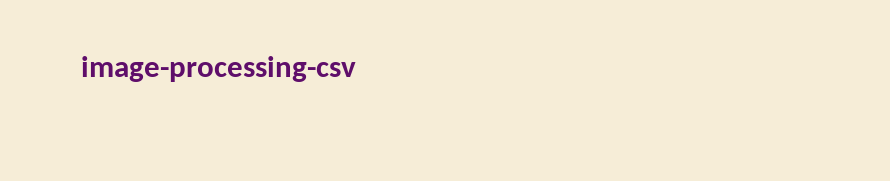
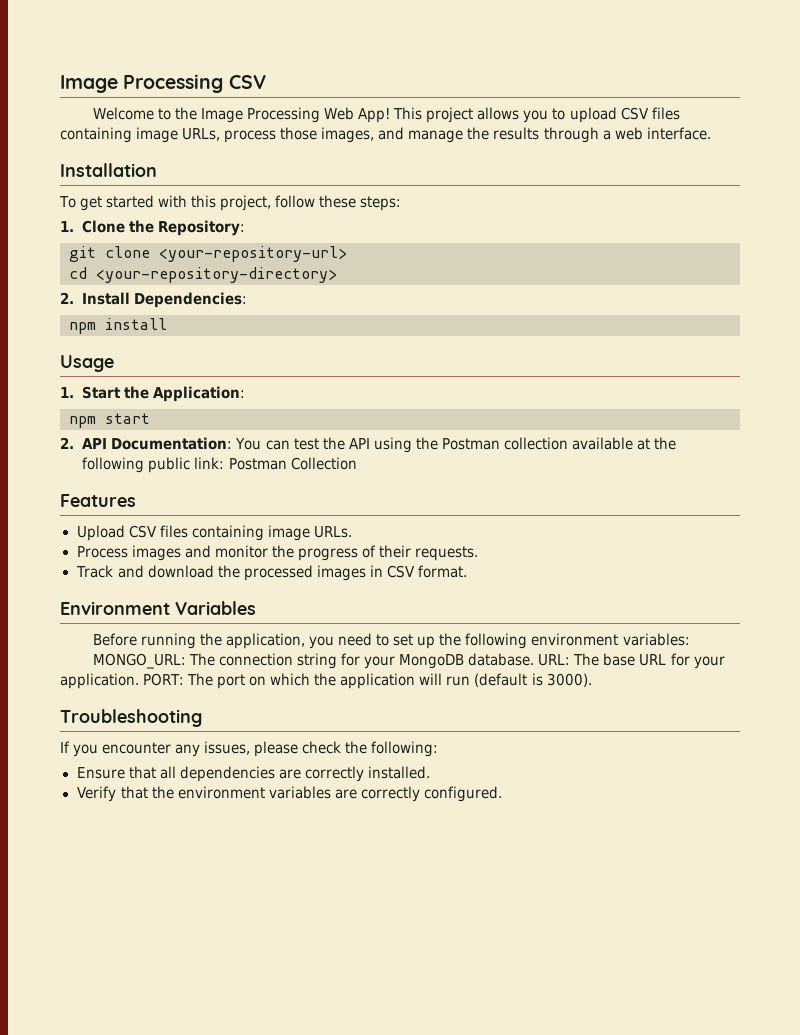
- image-processing-csv
+ Image Processing CSV
+ Welcome to the Image Processing Web App! This project allows you to upload CSV files containing image URLs, process those images, and manage the results through a web interface.
+ Installation
+ To get started with this project, follow these steps:
+ 1. Clone the Repository:
+ git clone <your-repository-url>
+ cd <your-repository-directory>
+ 2. Install Dependencies:
+ npm install
+ Usage
+ 1. Start the Application:
+ npm start
+ 2. API Documentation: You can test the API using the Postman collection available at the following public link: Postman Collection
+ Features
+ Upload CSV files containing image URLs.
+ Process images and monitor the progress of their requests.
+ Track and download the processed images in CSV format.
+ Environment Variables
+ Before running the application, you need to set up the following environment variables:
+ MONGO_URL: The connection string for your MongoDB database. URL: The base URL for your application. PORT: The port on which the application will run (default is 3000).
+ Troubleshooting
+ If you encounter any issues, please check the following:
+ Ensure that all dependencies are correctly installed.
+ Verify that the environment variables are correctly configured.

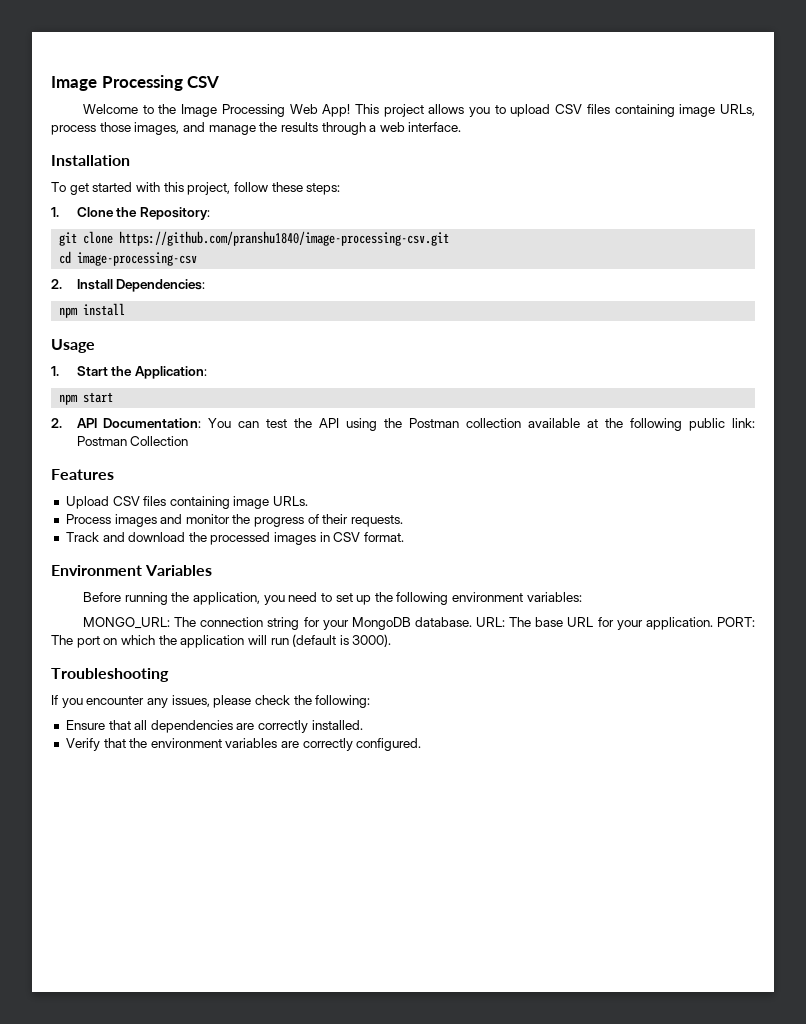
- git clone <your-repository-url>
+ git clone https://github.com/pranshu1840/image-processing-csv.git
- cd <your-repository-directory>
+ cd image-processing-csv

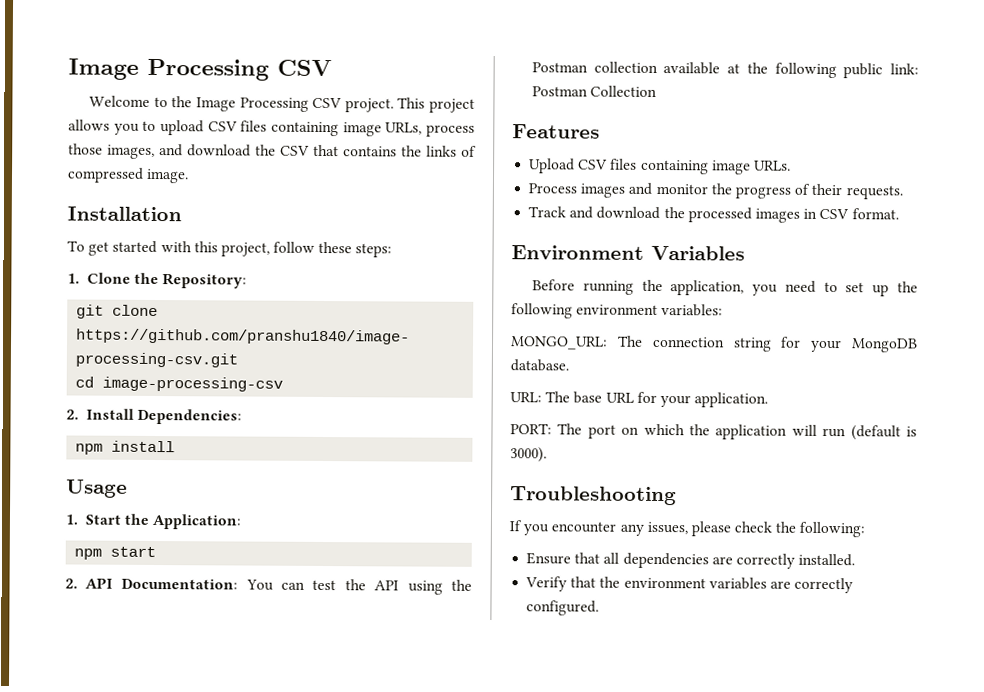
- Welcome to the Image Processing Web App!
+ Welcome to the Image Processing CSV project.
- This project allows you to upload CSV files containing image URLs, process those images, and manage the results through a web interface.
+ This project allows you to upload CSV files containing image URLs, process those images, and download the CSV that contains the links of compressed image.
- MONGO_URL: The connection string for your MongoDB database. URL: The base URL for your application. PORT: The port on which the application will run (default is 3000).
+ MONGO_URL: The connection string for your MongoDB database.
+ URL: The base URL for your application.
+ PORT: The port on which the application will run (default is 3000).

